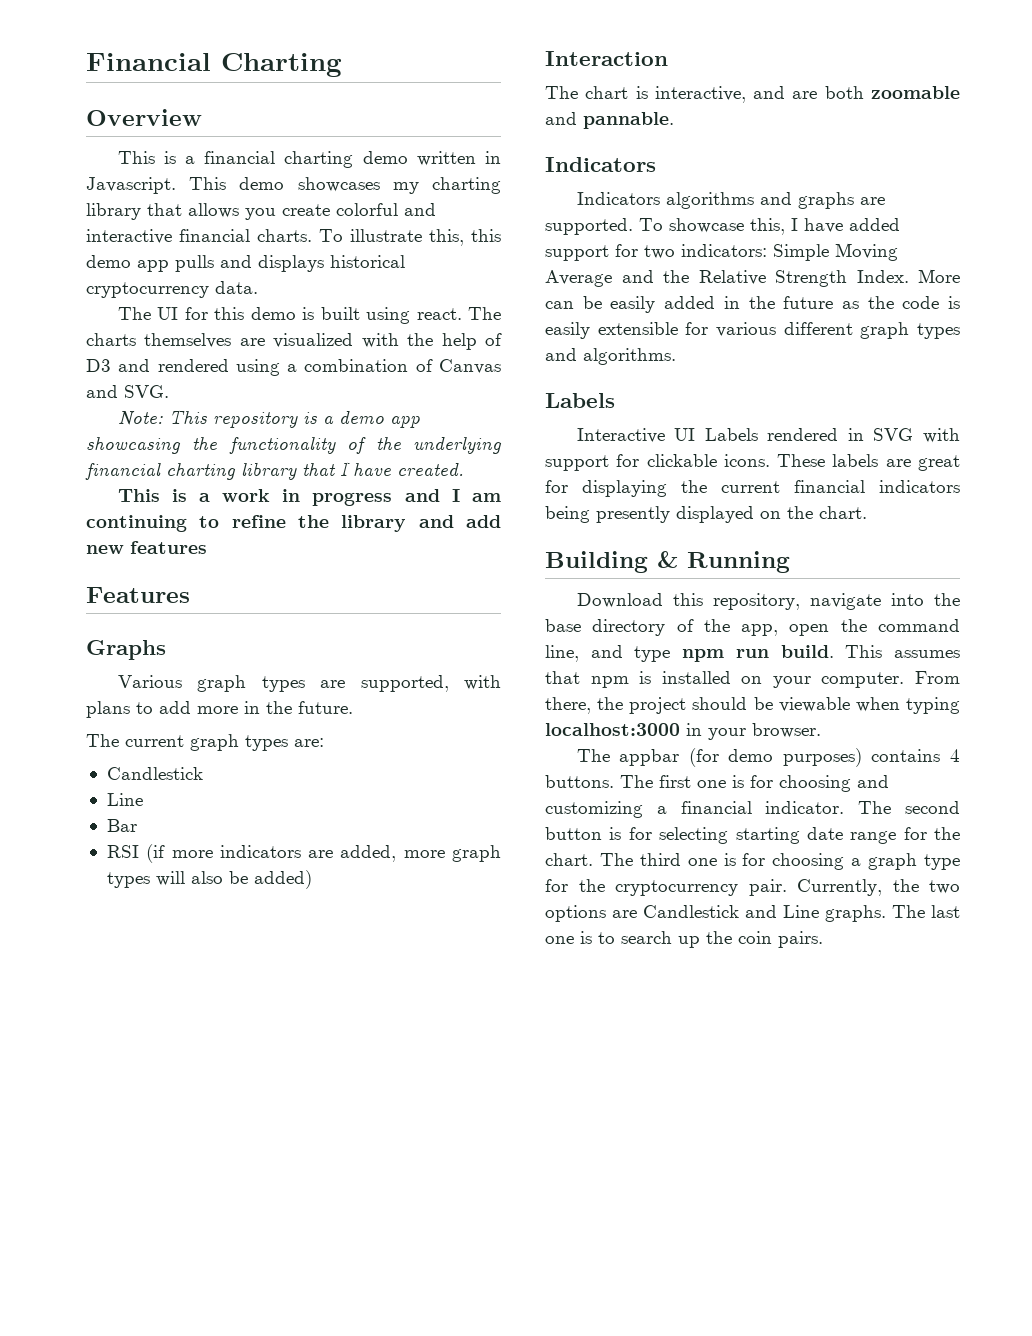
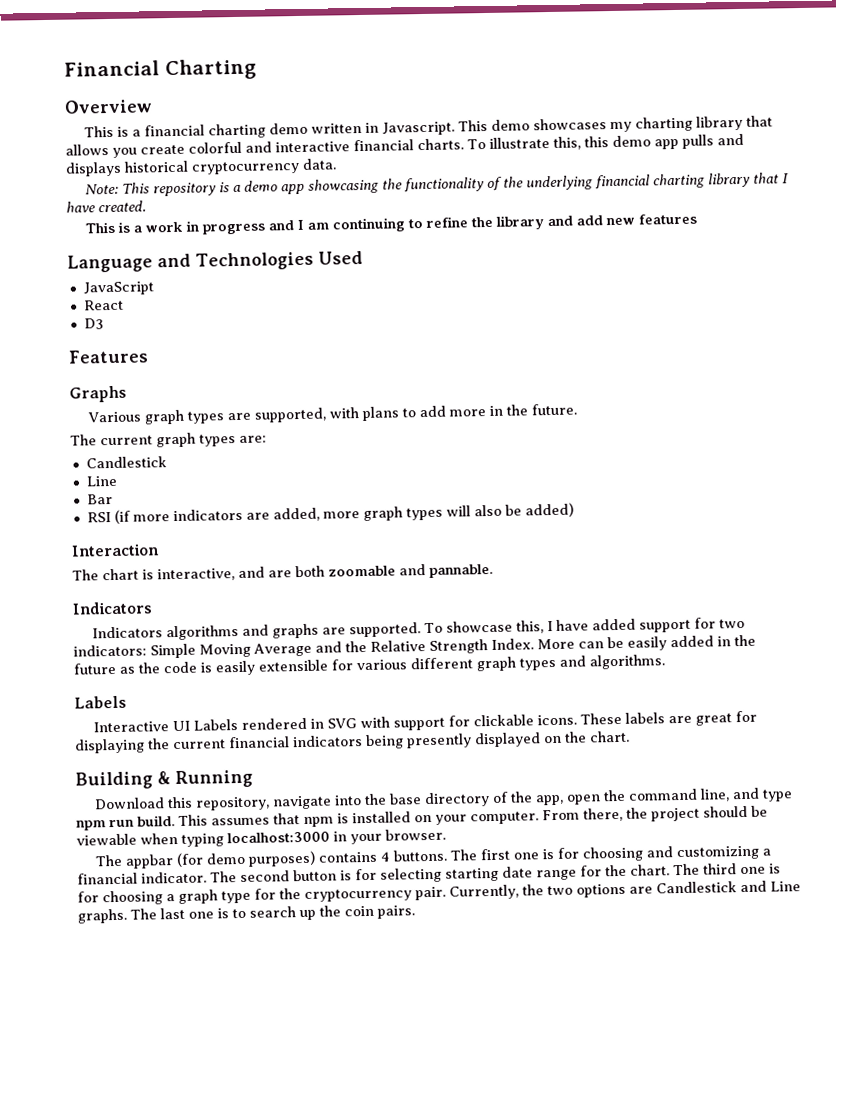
- The UI for this demo is built using react. The charts themselves are visualized with the help of D3 and rendered using a combination of Canvas and SVG.
+ Language and Technologies Used
+ JavaScript
+ React
+ D3

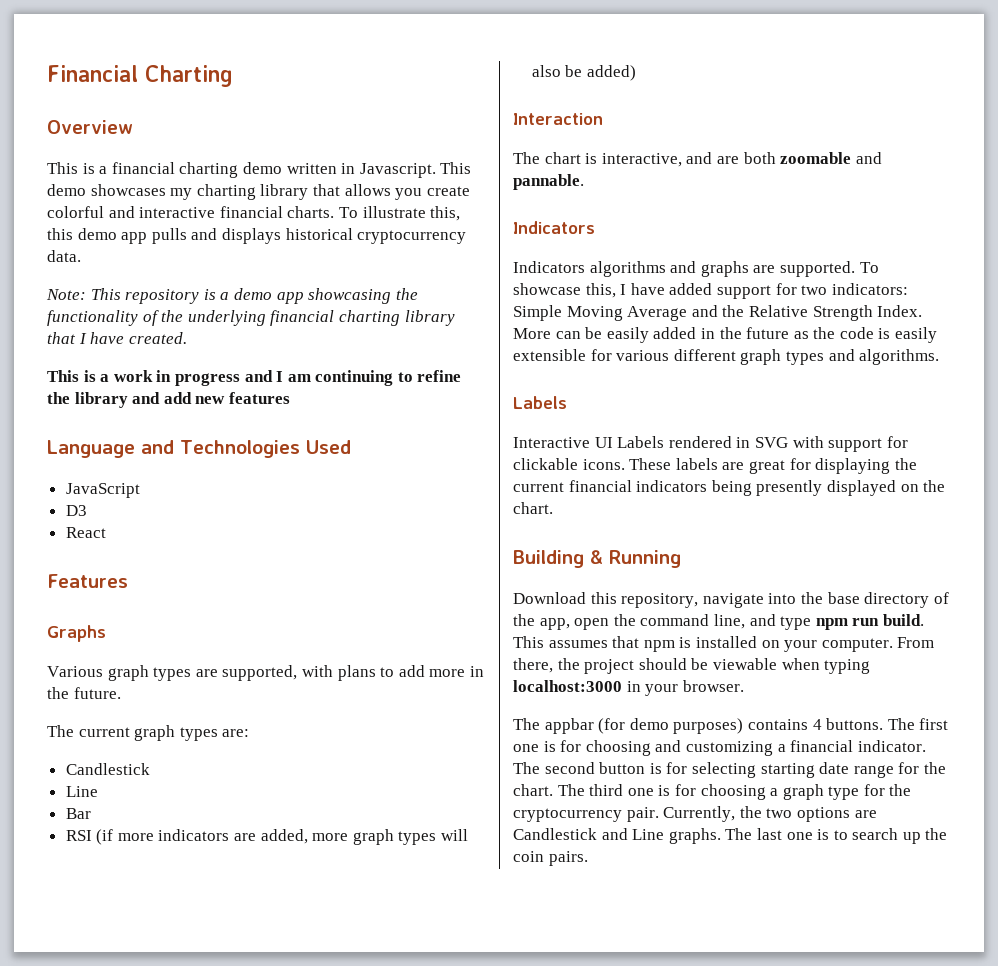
+ D3
- D3

